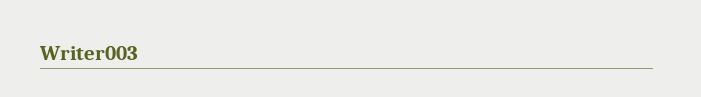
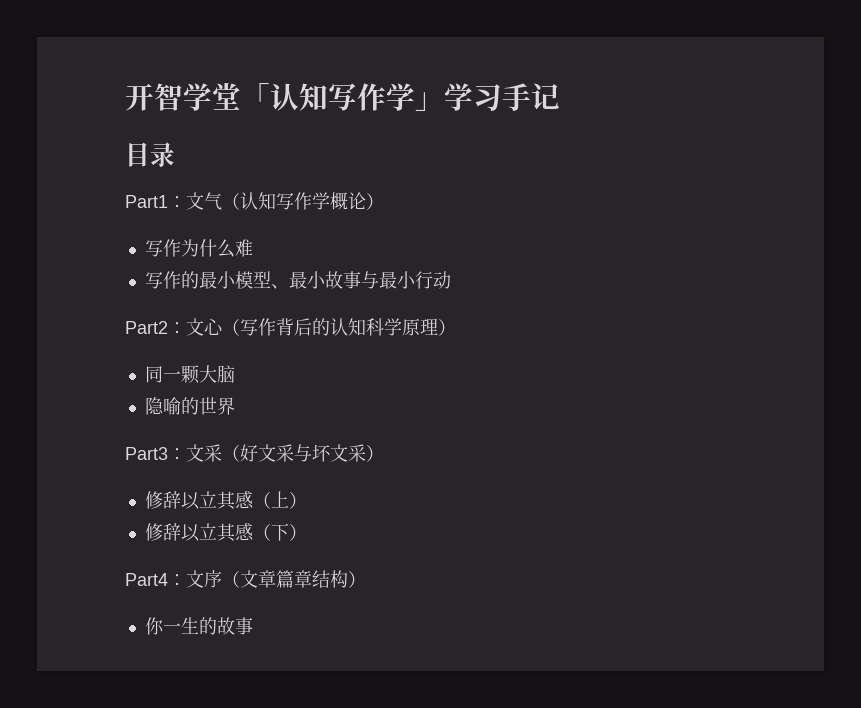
- Writer003
+ 开智学堂「认知写作学」学习手记
+ 目录
+ Part1：文气（认知写作学概论）
+ 写作为什么难
+ 写作的最小模型、最小故事与最小行动
+ Part2：文心（写作背后的认知科学原理）
+ 同一颗大脑
+ 隐喻的世界
+ Part3：文采（好文采与坏文采）
+ 修辞以立其感（上）
+ 修辞以立其感（下）
+ Part4：文序（文章篇章结构）
+ 你一生的故事

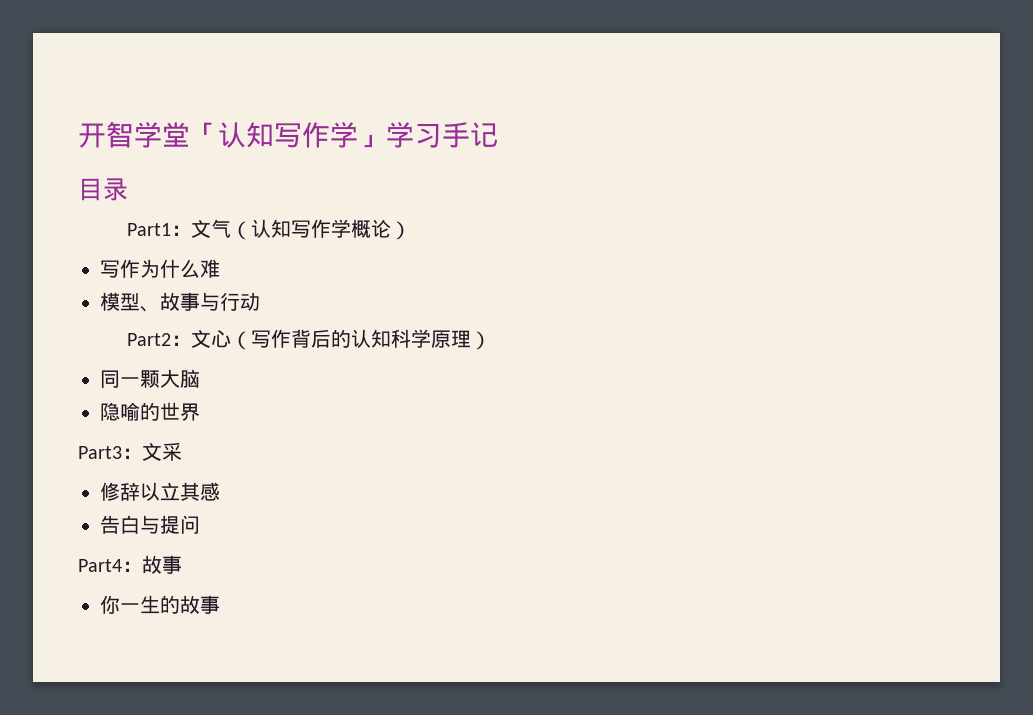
- 写作的最小模型、最小故事与最小行动
+ 模型、故事与行动
- Part3：文采（好文采与坏文采）
- 修辞以立其感（上）
- 修辞以立其感（下）
- Part4：文序（文章篇章结构）
+ Part3：文采
+ 修辞以立其感
+ 告白与提问
+ Part4：故事

